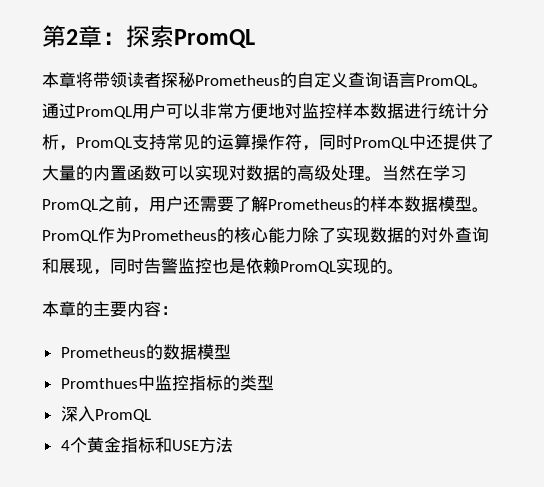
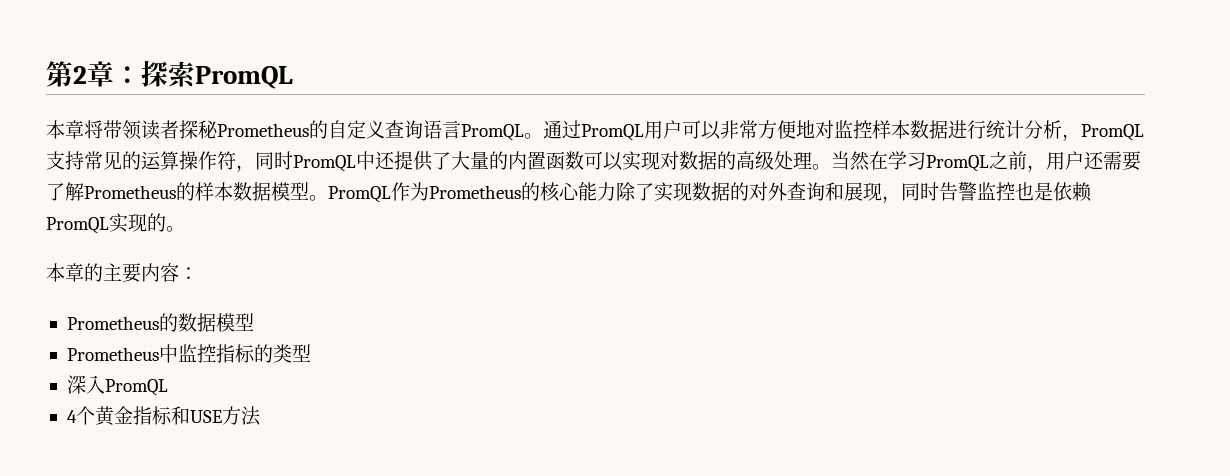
- Promthues中监控指标的类型
+ Prometheus中监控指标的类型

